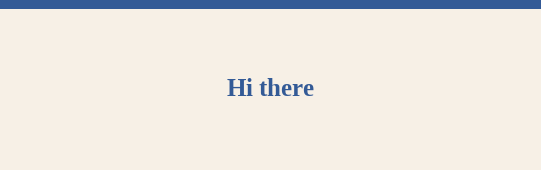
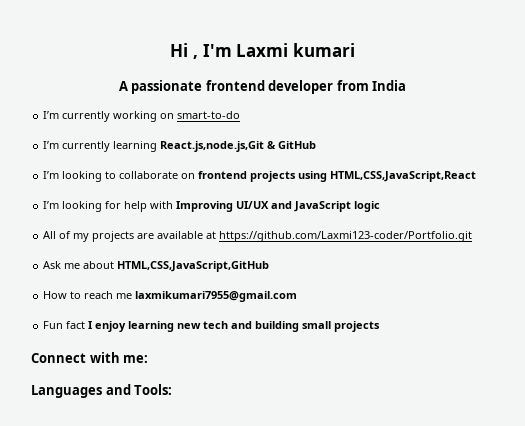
- Hi there
+ Hi , I'm Laxmi kumari
+ A passionate frontend developer from India
+ I’m currently working on smart-to-do
+ I’m currently learning React.js,node.js,Git & GitHub
+ I’m looking to collaborate on frontend projects using HTML,CSS,JavaScript,React
+ I’m looking for help with Improving UI/UX and JavaScript logic
+ All of my projects are available at https://github.com/Laxmi123-coder/Portfolio.git
+ Ask me about HTML,CSS,JavaScript,GitHub
+ How to reach me laxmikumari7955@gmail.com
+ Fun fact I enjoy learning new tech and building small projects
+ Connect with me:
+ Languages and Tools:

